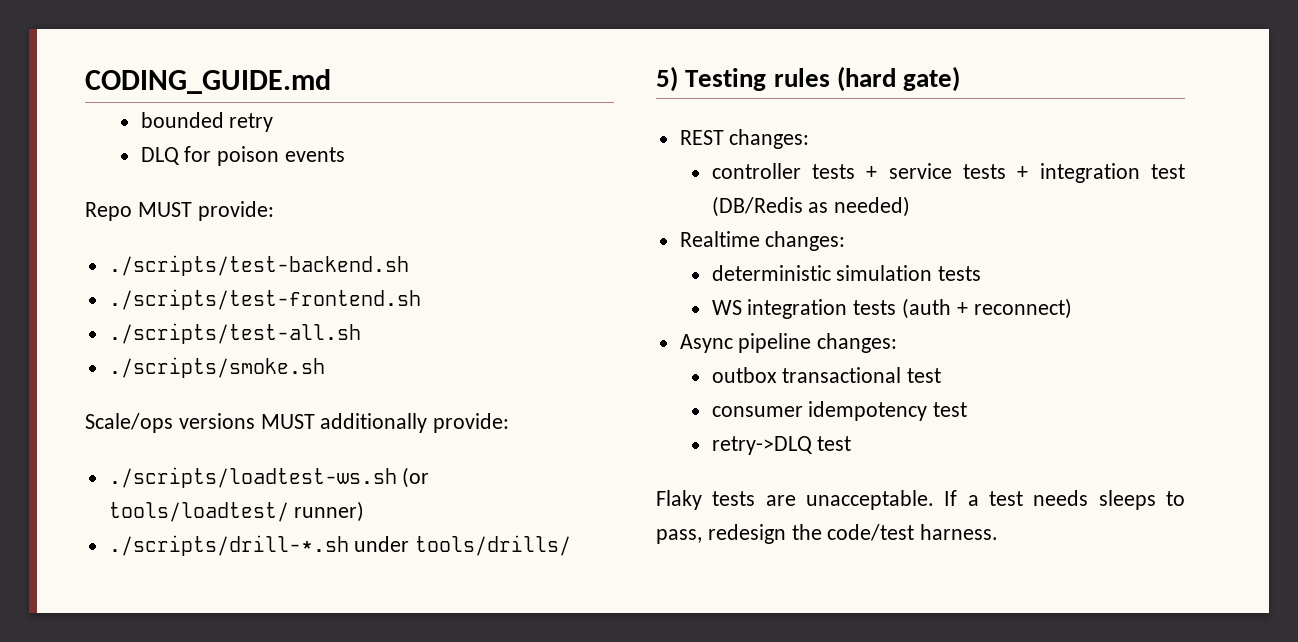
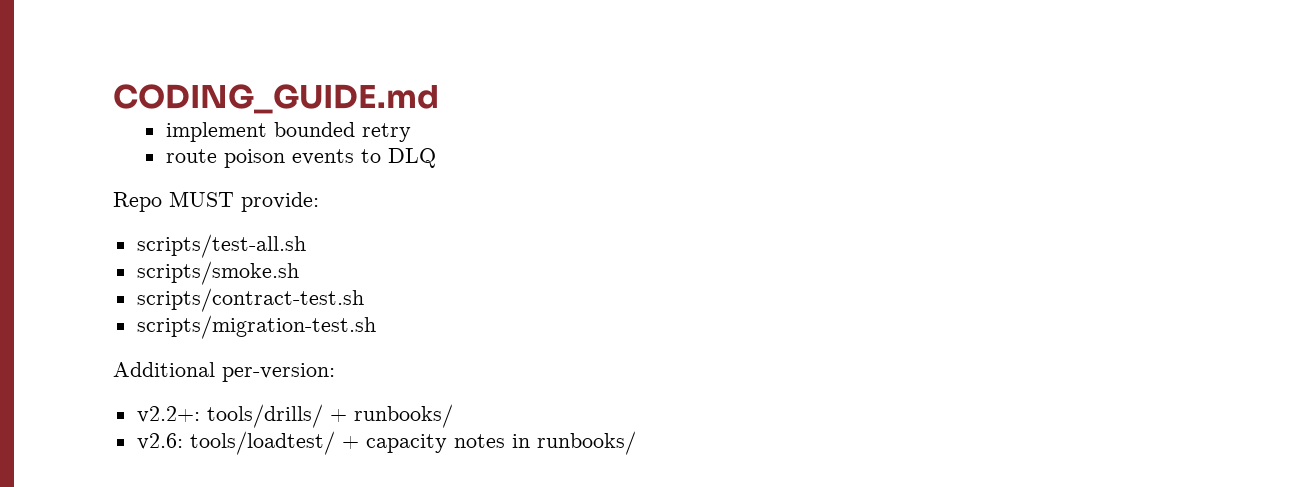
- bounded retry
+ implement bounded retry
- DLQ for poison events
+ route poison events to DLQ
- ./scripts/test-backend.sh
- ./scripts/test-frontend.sh
- ./scripts/test-all.sh
- ./scripts/smoke.sh
- Scale/ops versions MUST additionally provide:
- ./scripts/loadtest-ws.sh (or tools/loadtest/ runner)
- ./scripts/drill-*.sh under tools/drills/
- 5) Testing rules (hard gate)
- REST changes:
- controller tests + service tests + integration test (DB/Redis as needed)
- Realtime changes:
- deterministic simulation tests
- WS integration tests (auth + reconnect)
- Async pipeline changes:
- outbox transactional test
- consumer idempotency test
- retry->DLQ test
- Flaky tests are unacceptable. If a test needs sleeps to pass, redesign the code/test harness.
+ scripts/test-all.sh
+ scripts/smoke.sh
+ scripts/contract-test.sh
+ scripts/migration-test.sh
+ Additional per-version:
+ v2.2+: tools/drills/ + runbooks/
+ v2.6: tools/loadtest/ + capacity notes in runbooks/

